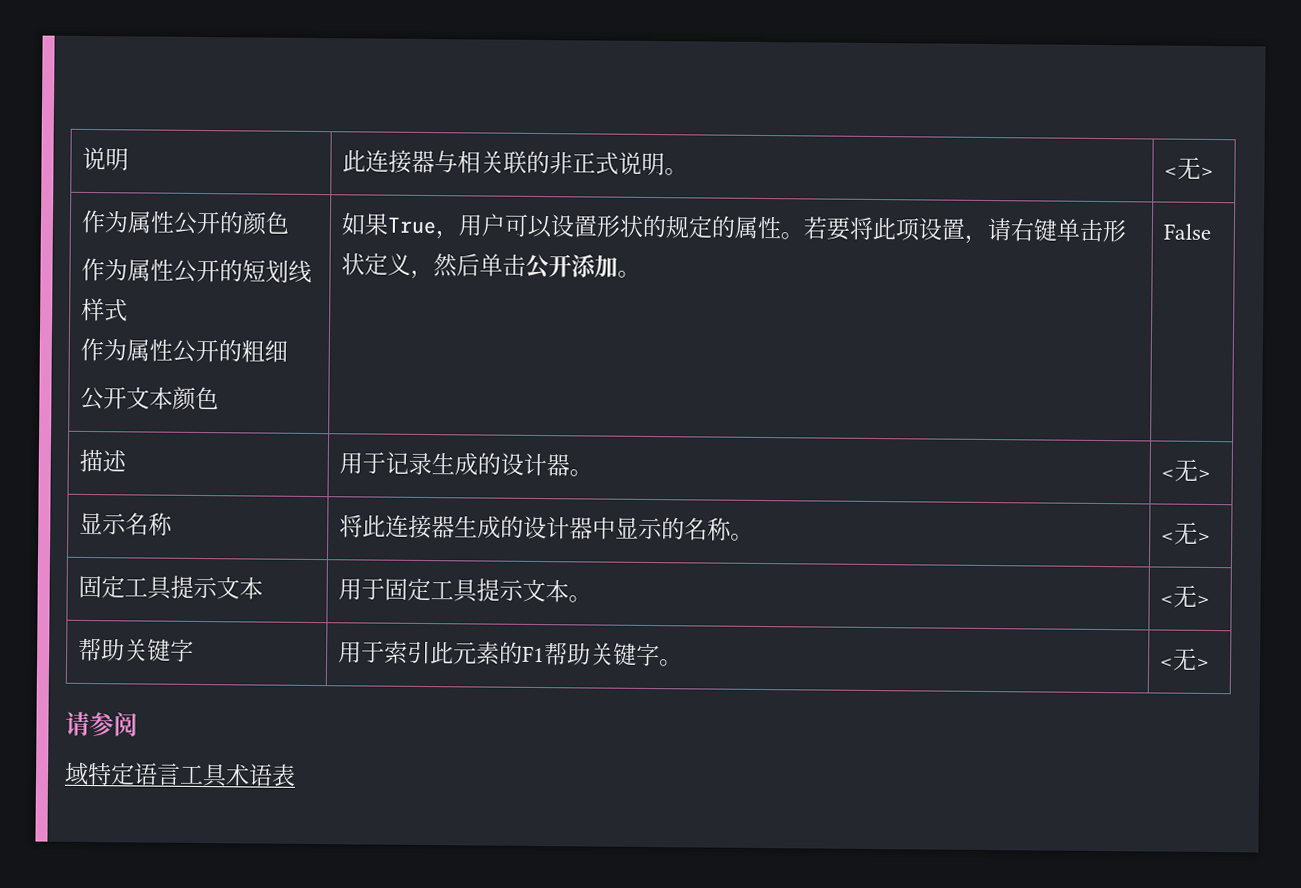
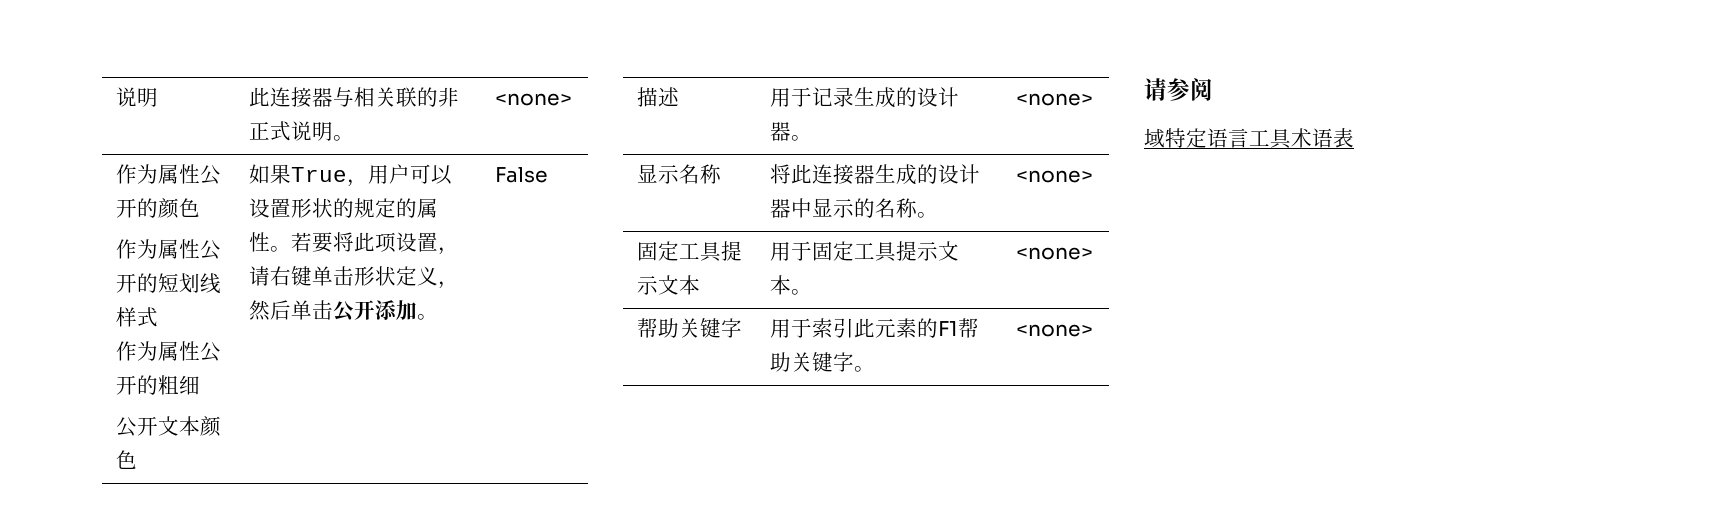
- 说明 | 此连接器与相关联的非正式说明。 | <无>
+ 说明 | 此连接器与相关联的非正式说明。 | <none>
- 描述 | 用于记录生成的设计器。 | <无>
+ 描述 | 用于记录生成的设计器。 | <none>
- 显示名称 | 将此连接器生成的设计器中显示的名称。 | <无>
+ 显示名称 | 将此连接器生成的设计器中显示的名称。 | <none>
- 固定工具提示文本 | 用于固定工具提示文本。 | <无>
+ 固定工具提示文本 | 用于固定工具提示文本。 | <none>
- 帮助关键字 | 用于索引此元素的F1帮助关键字。 | <无>
+ 帮助关键字 | 用于索引此元素的F1帮助关键字。 | <none>

